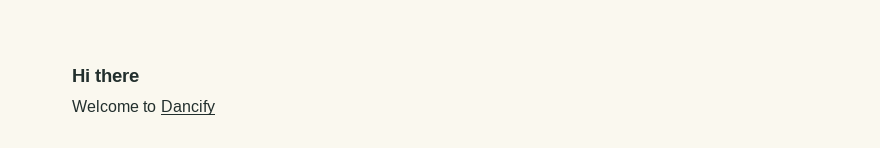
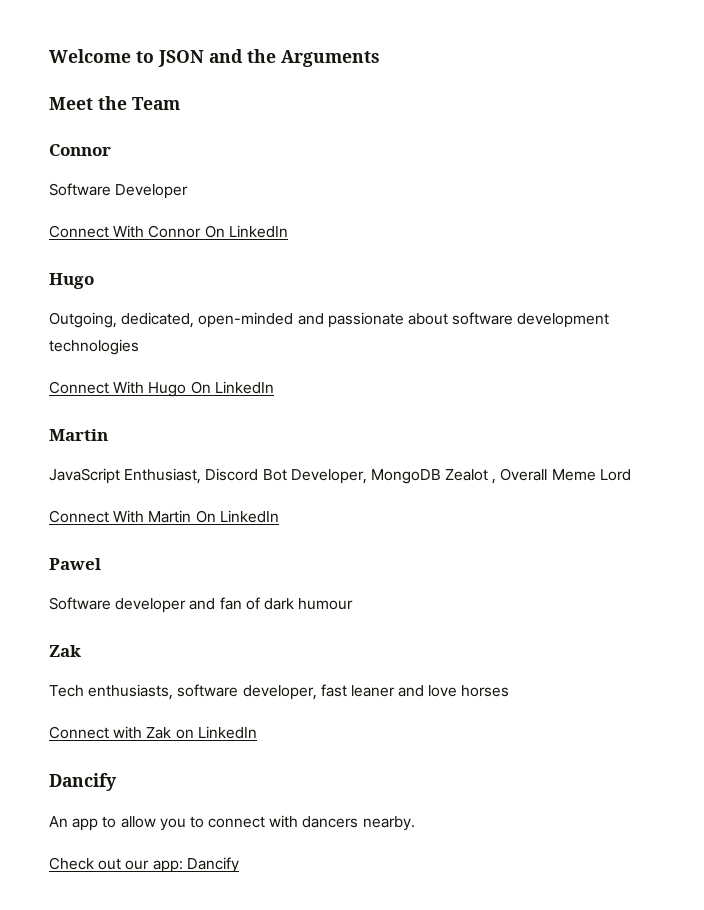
- Hi there
- Welcome to Dancify
+ Welcome to JSON and the Arguments
+ Meet the Team
+ Connor
+ Software Developer
+ Connect With Connor On LinkedIn
+ Hugo
+ Outgoing, dedicated, open-minded and passionate about software development technologies
+ Connect With Hugo On LinkedIn
+ Martin
+ JavaScript Enthusiast, Discord Bot Developer, MongoDB Zealot , Overall Meme Lord
+ Connect With Martin On LinkedIn
+ Pawel
+ Software developer and fan of dark humour
+ Zak
+ Tech enthusiasts, software developer, fast leaner and love horses
+ Connect with Zak on LinkedIn
+ Dancify
+ An app to allow you to connect with dancers nearby.
+ Check out our app: Dancify

